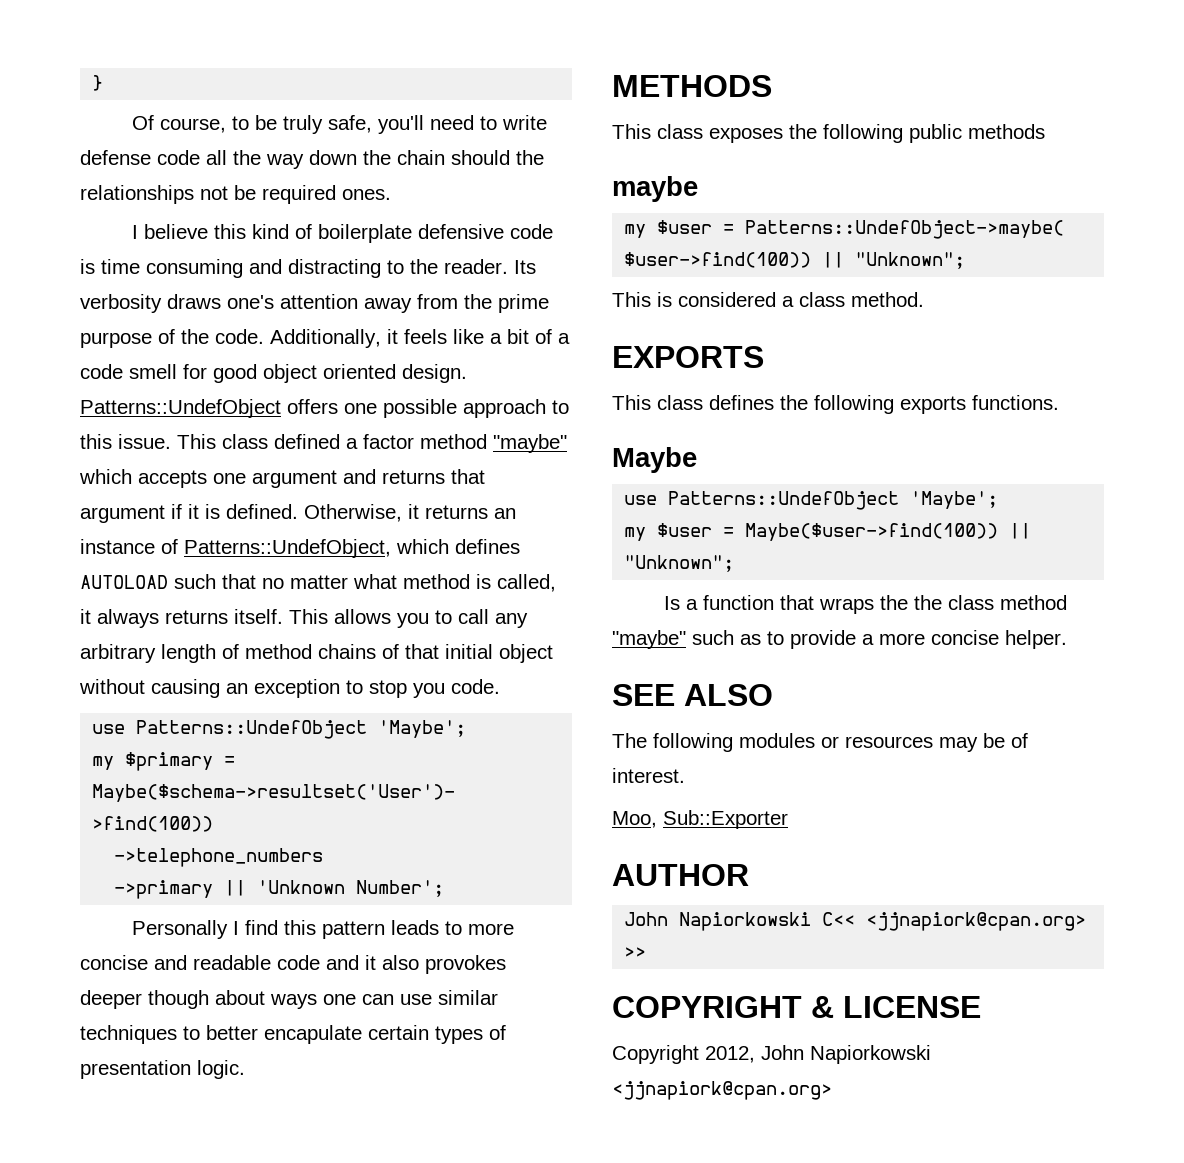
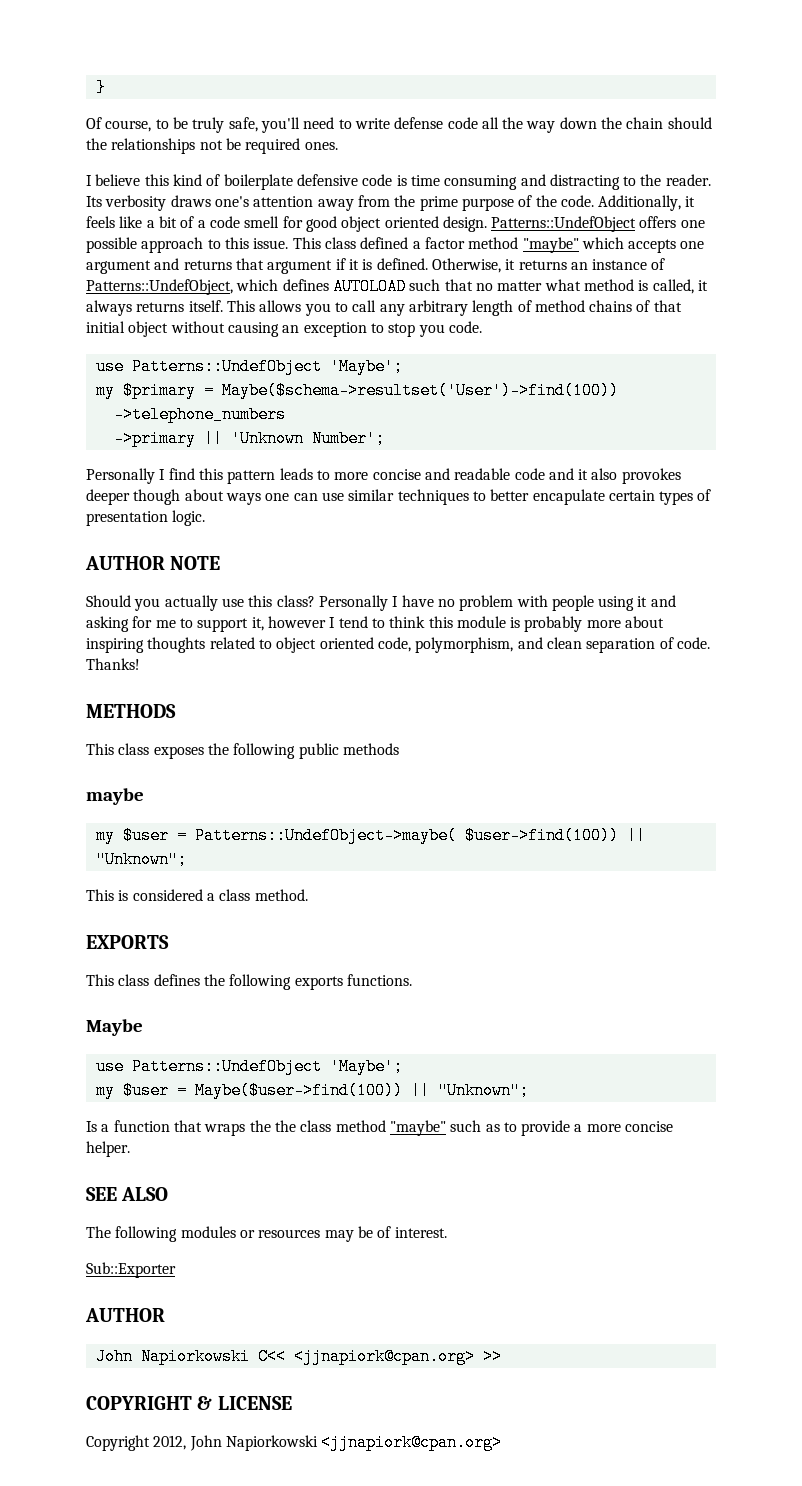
+ AUTHOR NOTE
+ Should you actually use this class? Personally I have no problem with people using it and asking for me to support it, however I tend to think this module is probably more about inspiring thoughts related to object oriented code, polymorphism, and clean separation of code. Thanks!
- Moo, Sub::Exporter
+ Sub::Exporter

